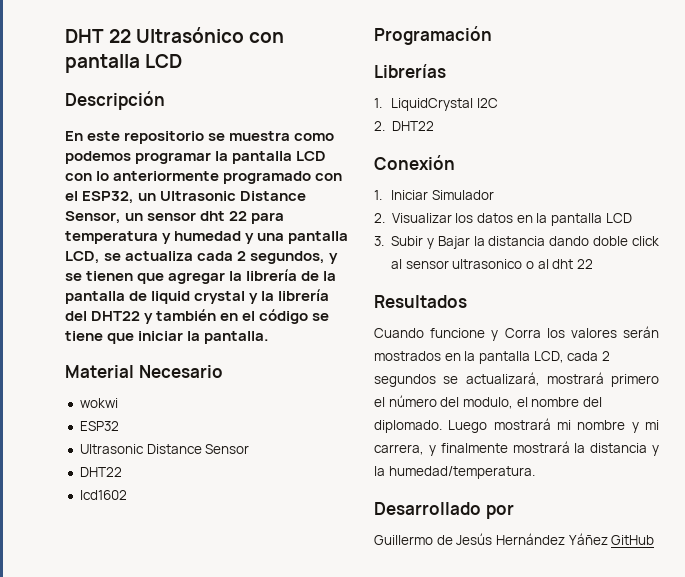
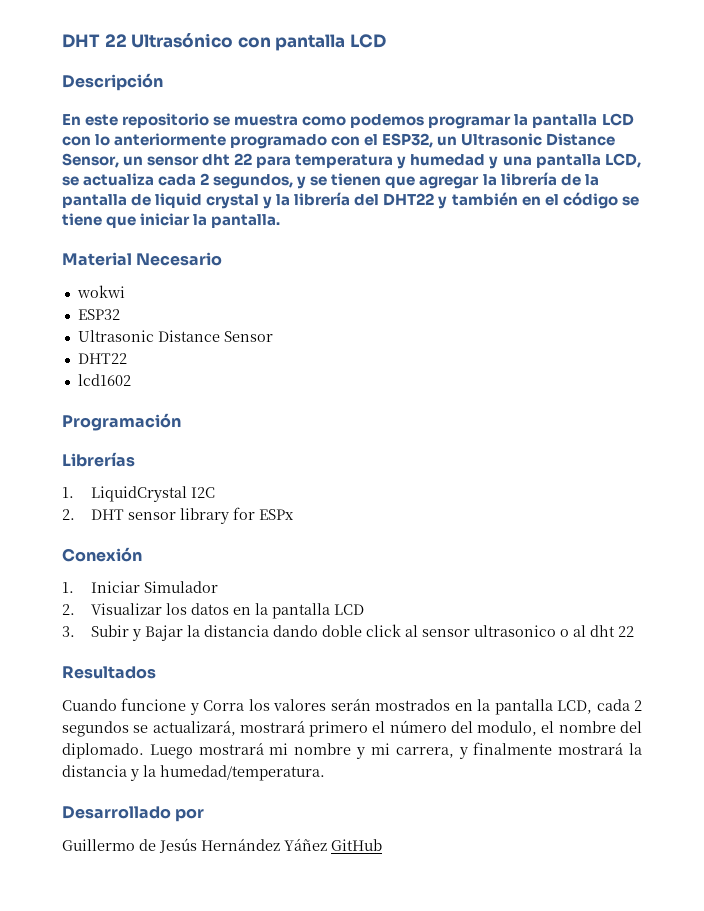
- 2. DHT22
+ 2. DHT sensor library for ESPx

